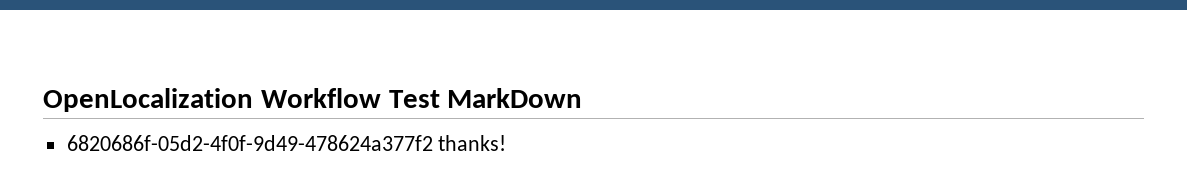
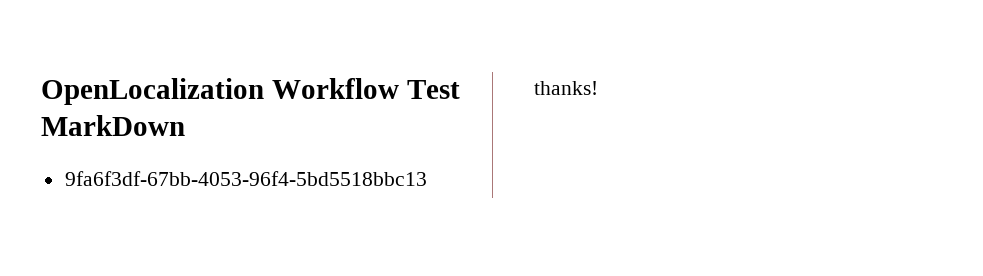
- 6820686f-05d2-4f0f-9d49-478624a377f2 thanks!
+ 9fa6f3df-67bb-4053-96f4-5bd5518bbc13 thanks!

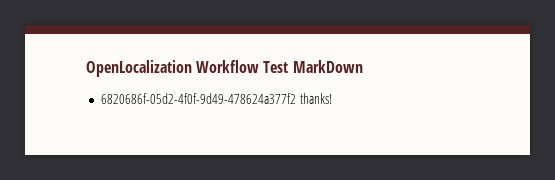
- 9fa6f3df-67bb-4053-96f4-5bd5518bbc13 thanks!
+ 6820686f-05d2-4f0f-9d49-478624a377f2 thanks!

